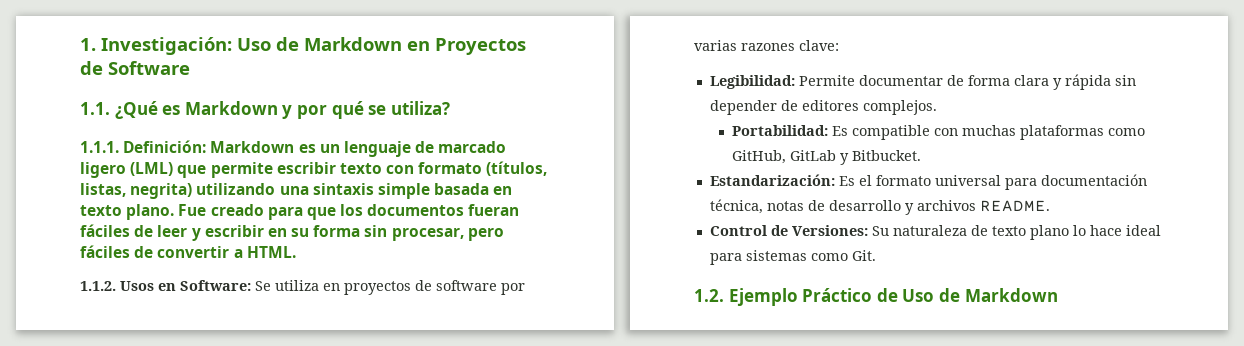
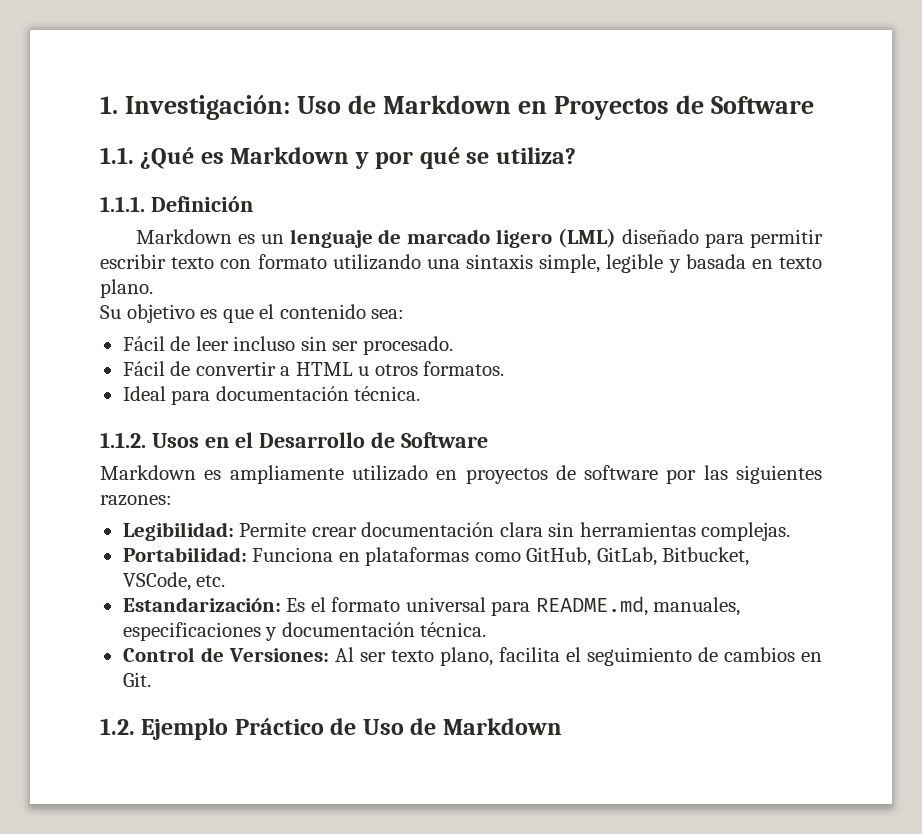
- 1.1.1. Definición: Markdown es un lenguaje de marcado ligero (LML) que permite escribir texto con formato (títulos, listas, negrita) utilizando una sintaxis simple basada en texto plano. Fue creado para que los documentos fueran fáciles de leer y escribir en su forma sin procesar, pero fáciles de convertir a HTML.
- 1.1.2. Usos en Software: Se utiliza en proyectos de software por varias razones clave:
+ 1.1.1. Definición
+ Markdown es un lenguaje de marcado ligero (LML) diseñado para permitir escribir texto con formato utilizando una sintaxis simple, legible y basada en texto plano.
+ Su objetivo es que el contenido sea:
+ Fácil de leer incluso sin ser procesado.
+ Fácil de convertir a HTML u otros formatos.
+ Ideal para documentación técnica.
+ 1.1.2. Usos en el Desarrollo de Software
+ Markdown es ampliamente utilizado en proyectos de software por las siguientes razones:
- Legibilidad: Permite documentar de forma clara y rápida sin depender de editores complejos.
- Portabilidad: Es compatible con muchas plataformas como GitHub, GitLab y Bitbucket.
+ Legibilidad: Permite crear documentación clara sin herramientas complejas.
+ Portabilidad: Funciona en plataformas como GitHub, GitLab, Bitbucket, VSCode, etc.
- Estandarización: Es el formato universal para documentación técnica, notas de desarrollo y archivos README.
- Control de Versiones: Su naturaleza de texto plano lo hace ideal para sistemas como Git.
+ Estandarización: Es el formato universal para README.md, manuales, especificaciones y documentación técnica.
+ Control de Versiones: Al ser texto plano, facilita el seguimiento de cambios en Git.

